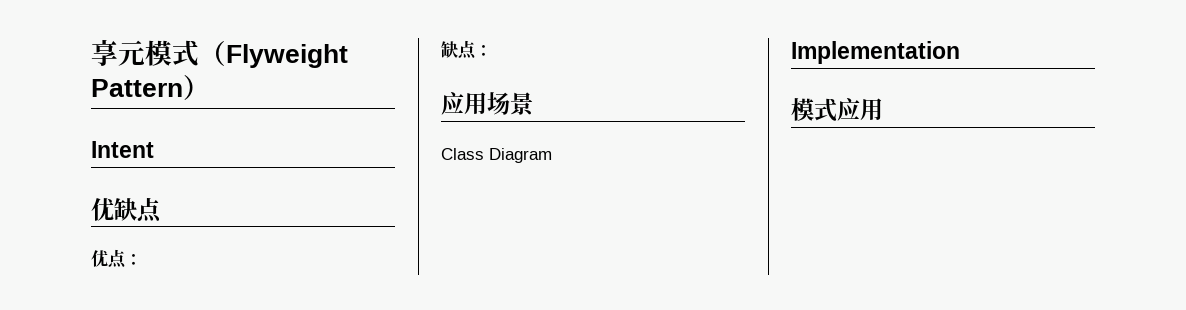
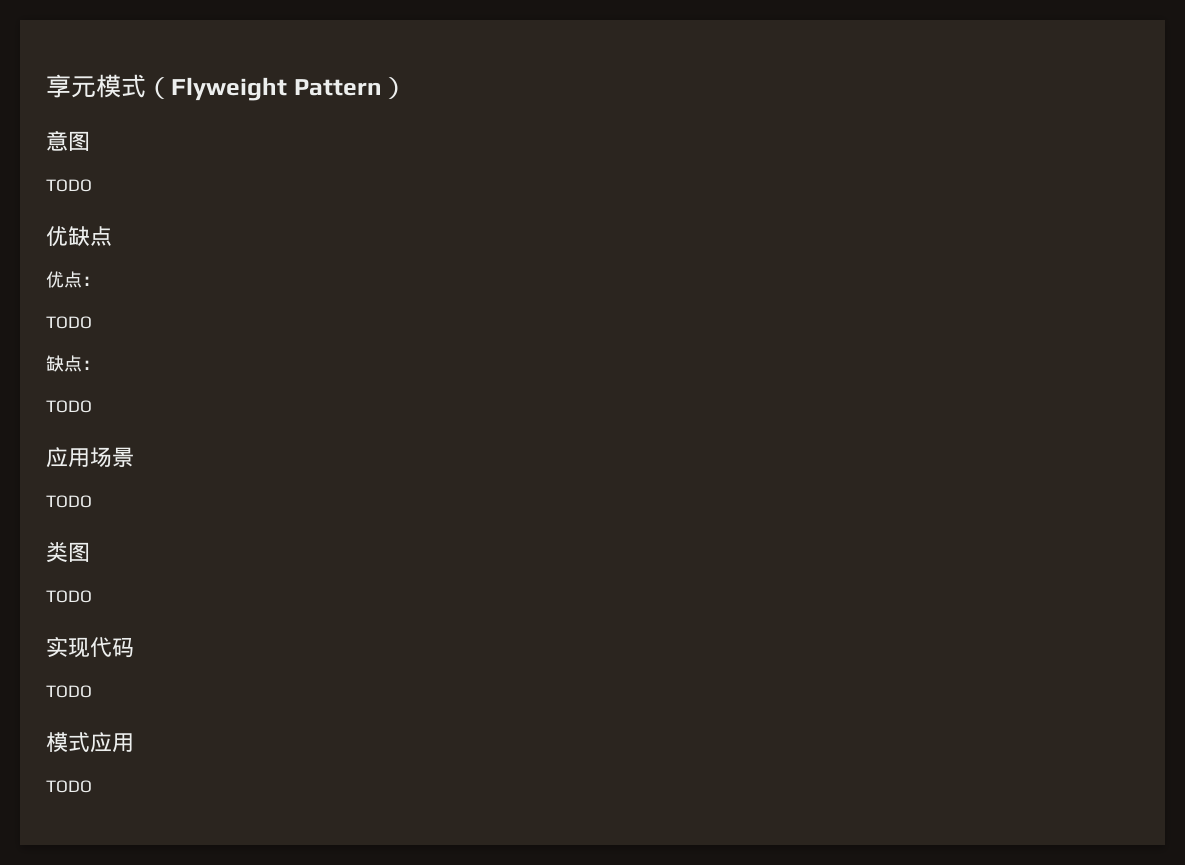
- Intent
+ 意图
+ TODO
  优点：
+ TODO
  缺点：
+ TODO
  应用场景
- Class Diagram
- Implementation
+ TODO
+ 类图
+ TODO
+ 实现代码
+ TODO
  模式应用
+ TODO

